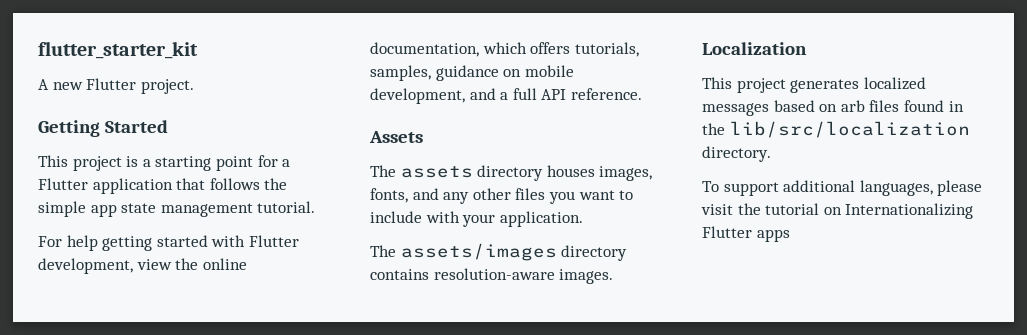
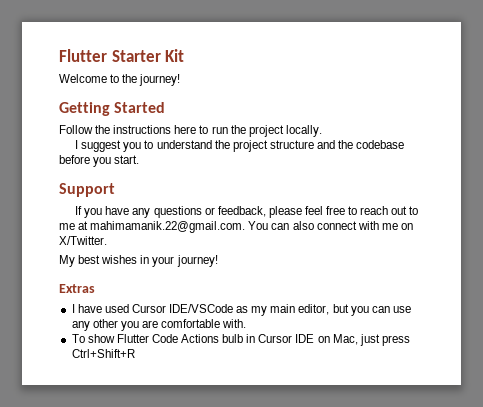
- flutter_starter_kit
- A new Flutter project.
+ Flutter Starter Kit
+ Welcome to the journey!
  Getting Started
- This project is a starting point for a Flutter application that follows the simple app state management tutorial.
- For help getting started with Flutter development, view the online documentation, which offers tutorials, samples, guidance on mobile development, and a full API reference.
- Assets
- The assets directory houses images, fonts, and any other files you want to include with your application.
- The assets/images directory contains resolution-aware images.
- Localization
- This project generates localized messages based on arb files found in the lib/src/localization directory.
- To support additional languages, please visit the tutorial on Internationalizing Flutter apps
+ Follow the instructions here to run the project locally.
+ I suggest you to understand the project structure and the codebase before you start.
+ Support
+ If you have any questions or feedback, please feel free to reach out to me at mahimamanik.22@gmail.com. You can also connect with me on X/Twitter.
+ My best wishes in your journey!
+ Extras
+ I have used Cursor IDE/VSCode as my main editor, but you can use any other you are comfortable with.
+ To show Flutter Code Actions bulb in Cursor IDE on Mac, just press Ctrl+Shift+R

